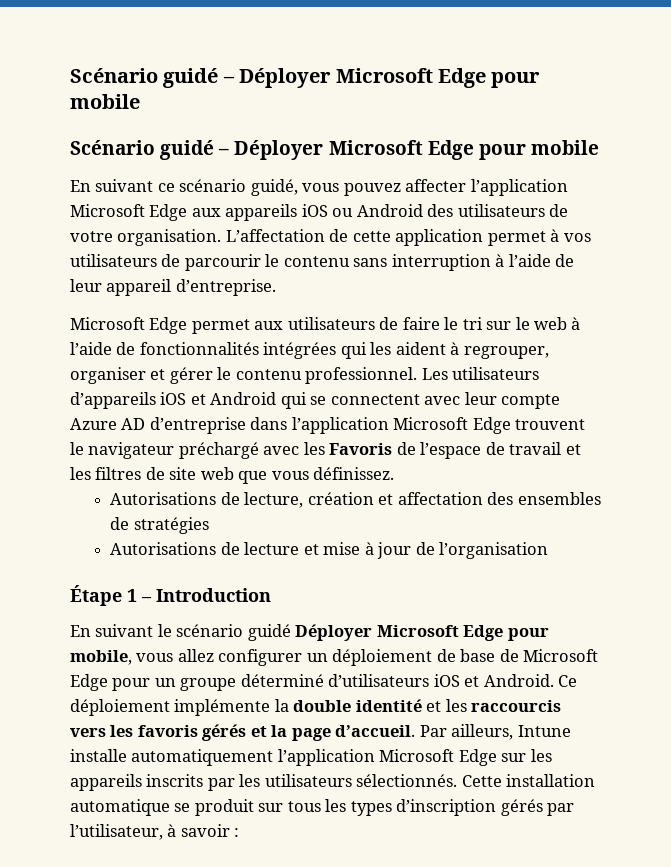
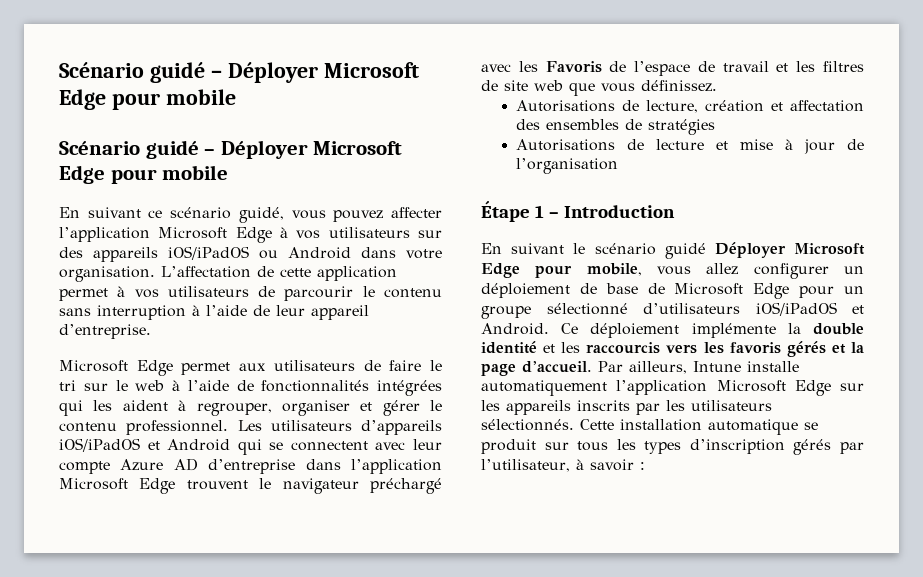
- En suivant ce scénario guidé, vous pouvez affecter l’application Microsoft Edge aux appareils iOS ou Android des utilisateurs de votre organisation.
+ En suivant ce scénario guidé, vous pouvez affecter l’application Microsoft Edge à vos utilisateurs sur des appareils iOS/iPadOS ou Android dans votre organisation.
- Les utilisateurs d’appareils iOS et Android qui se connectent avec leur compte Azure AD d’entreprise dans l’application Microsoft Edge trouvent le navigateur préchargé avec les Favoris de l’espace de travail et les filtres de site web que vous définissez.
+ Les utilisateurs d’appareils iOS/iPadOS et Android qui se connectent avec leur compte Azure AD d’entreprise dans l’application Microsoft Edge trouvent le navigateur préchargé avec les Favoris de l’espace de travail et les filtres de site web que vous définissez.
- En suivant le scénario guidé Déployer Microsoft Edge pour mobile, vous allez configurer un déploiement de base de Microsoft Edge pour un groupe déterminé d’utilisateurs iOS et Android.
+ En suivant le scénario guidé Déployer Microsoft Edge pour mobile, vous allez configurer un déploiement de base de Microsoft Edge pour un groupe sélectionné d’utilisateurs iOS/iPadOS et Android.

